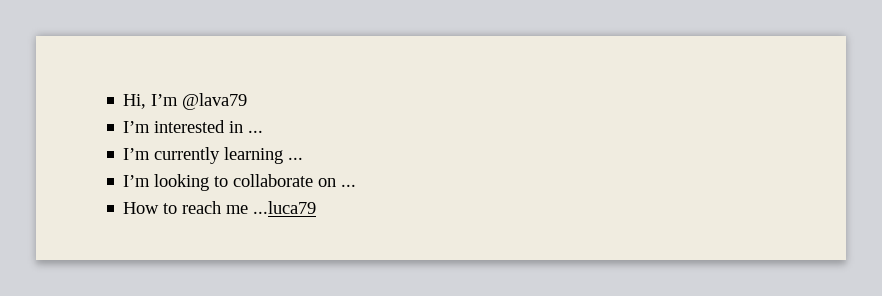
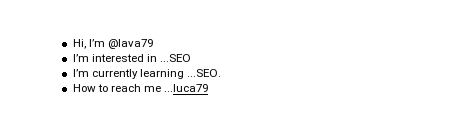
- I’m interested in ...
+ I’m interested in ...SEO
- I’m currently learning ...
- I’m looking to collaborate on ...
+ I’m currently learning ...SEO.

